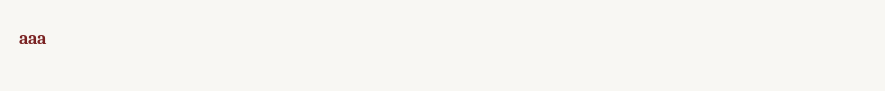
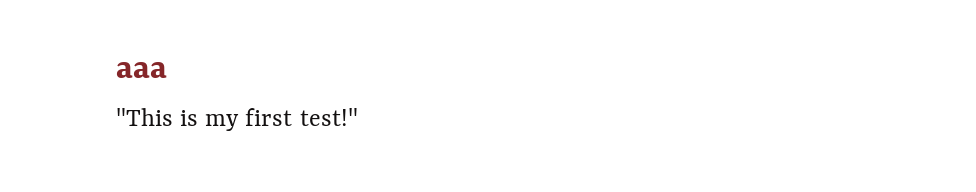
+ "This is my first test!"

